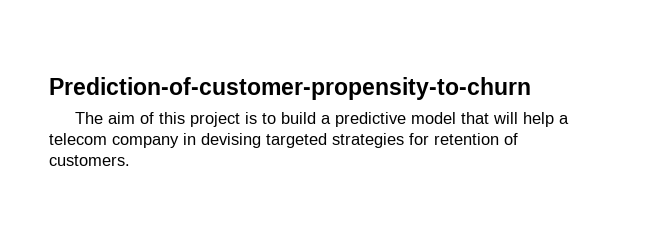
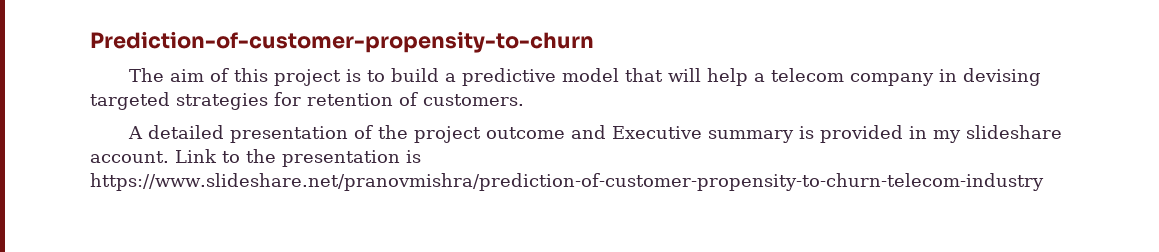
+ A detailed presentation of the project outcome and Executive summary is provided in my slideshare account. Link to the presentation is https://www.slideshare.net/pranovmishra/prediction-of-customer-propensity-to-churn-telecom-industry

